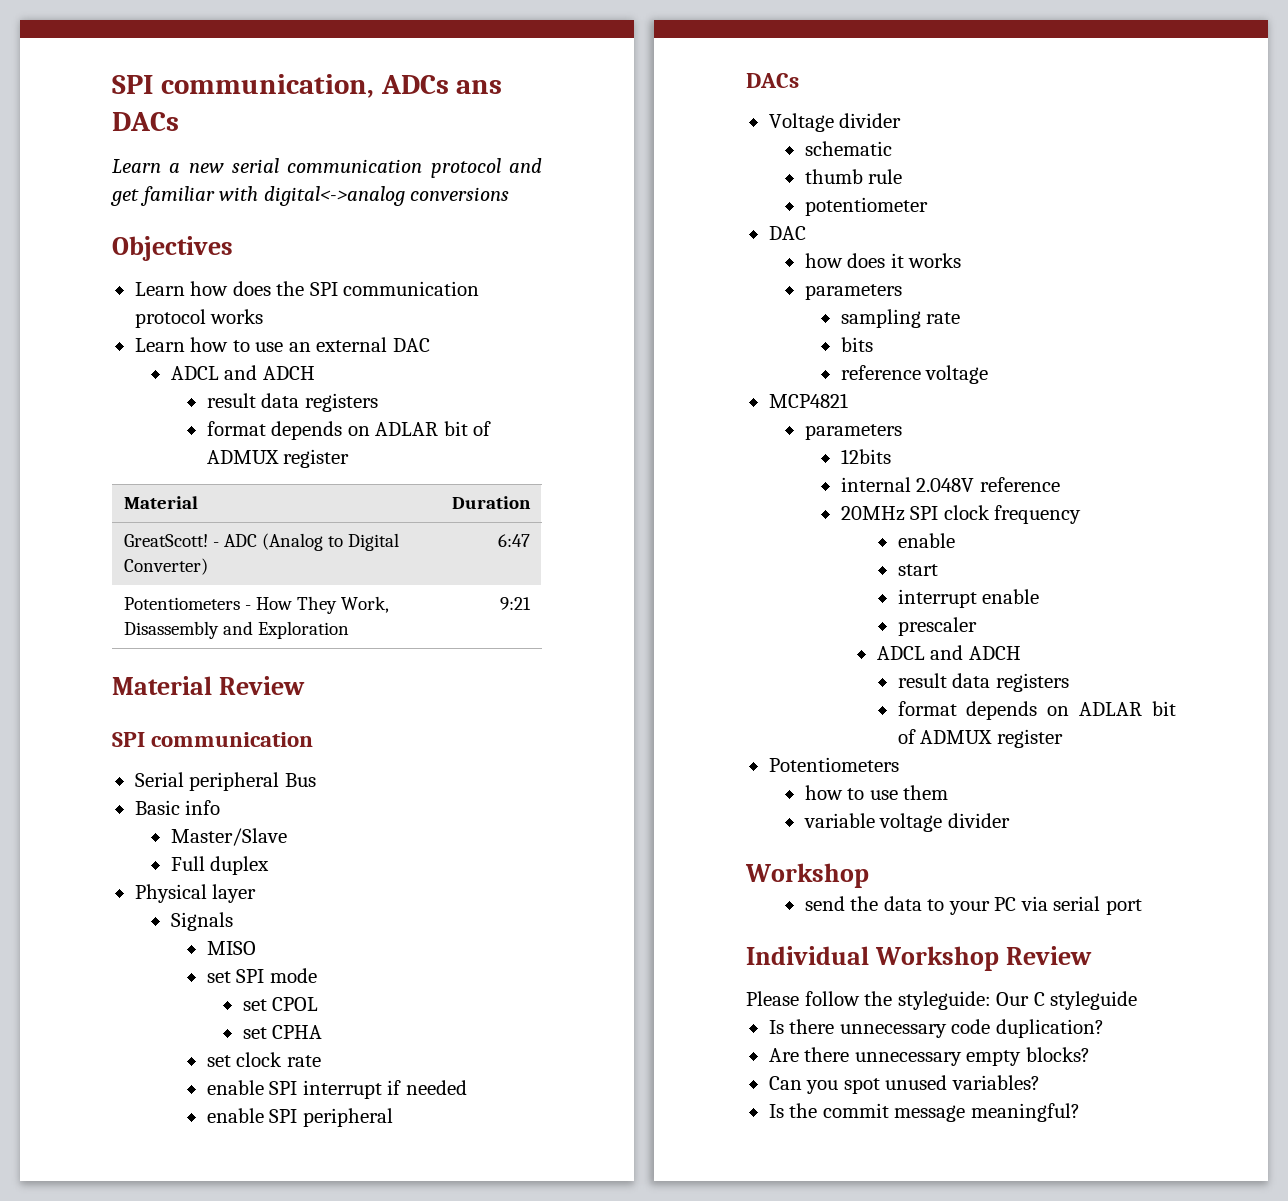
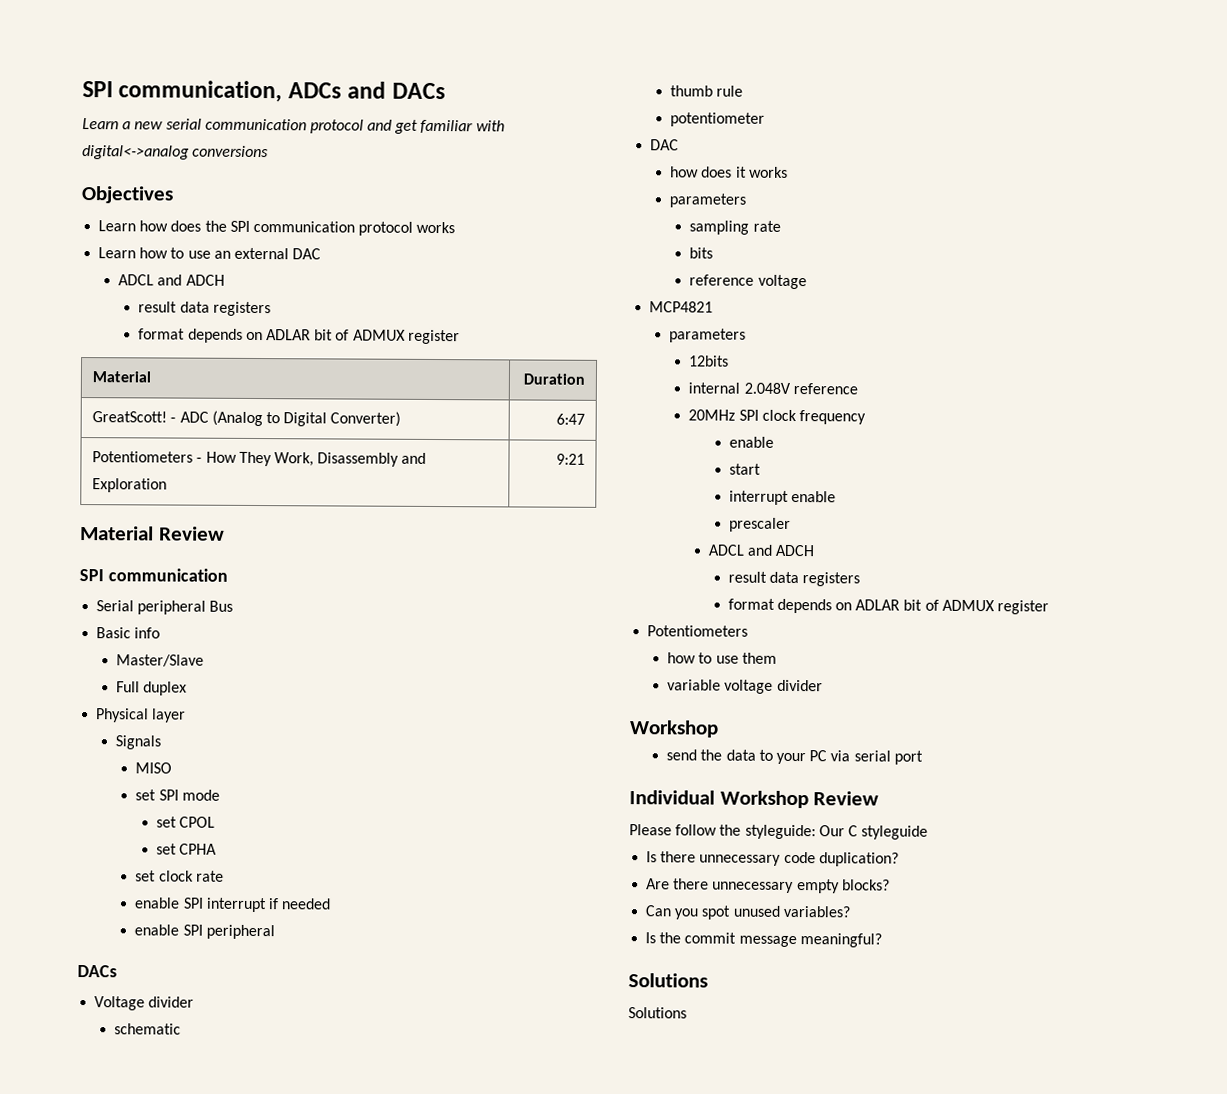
- SPI communication, ADCs ans DACs
+ SPI communication, ADCs and DACs
  Is the commit message meaningful?
+ Solutions
+ Solutions

